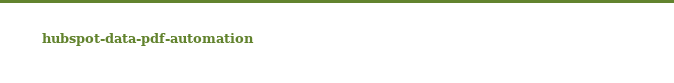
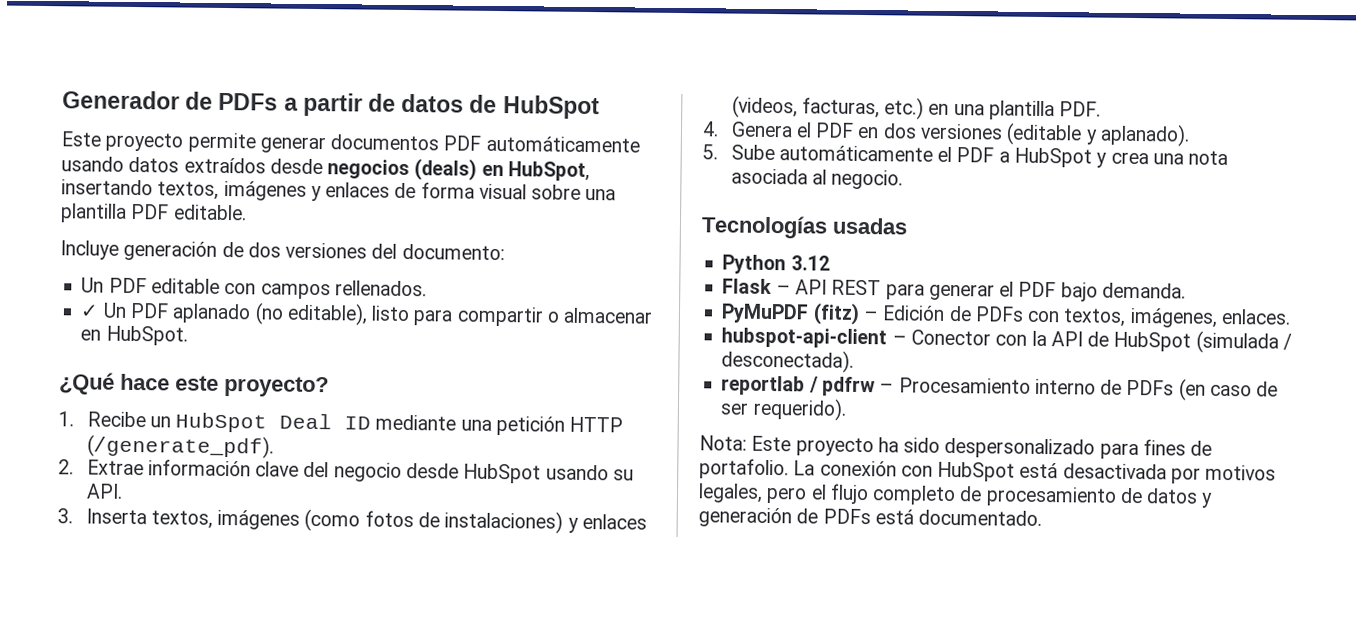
- hubspot-data-pdf-automation
+ Generador de PDFs a partir de datos de HubSpot
+ Este proyecto permite generar documentos PDF automáticamente usando datos extraídos desde negocios (deals) en HubSpot, insertando textos, imágenes y enlaces de forma visual sobre una plantilla PDF editable.
+ Incluye generación de dos versiones del documento:
+ Un PDF editable con campos rellenados.
+ ✓ Un PDF aplanado (no editable), listo para compartir o almacenar en HubSpot.
+ ¿Qué hace este proyecto?
+ 1. Recibe un HubSpot Deal ID mediante una petición HTTP (/generate_pdf).
+ 2. Extrae información clave del negocio desde HubSpot usando su API.
+ 3. Inserta textos, imágenes (como fotos de instalaciones) y enlaces (videos, facturas, etc.) en una plantilla PDF.
+ 4. Genera el PDF en dos versiones (editable y aplanado).
+ 5. Sube automáticamente el PDF a HubSpot y crea una nota asociada al negocio.
+ Tecnologías usadas
+ Python 3.12
+ Flask – API REST para generar el PDF bajo demanda.
+ PyMuPDF (fitz) – Edición de PDFs con textos, imágenes, enlaces.
+ hubspot-api-client – Conector con la API de HubSpot (simulada / desconectada).
+ reportlab / pdfrw – Procesamiento interno de PDFs (en caso de ser requerido).
+ Nota: Este proyecto ha sido despersonalizado para fines de portafolio. La conexión con HubSpot está desactivada por motivos legales, pero el flujo completo de procesamiento de datos y generación de PDFs está documentado.

